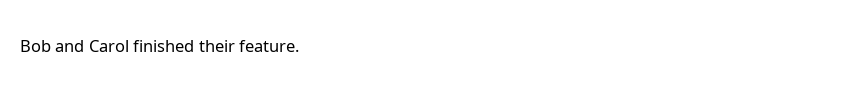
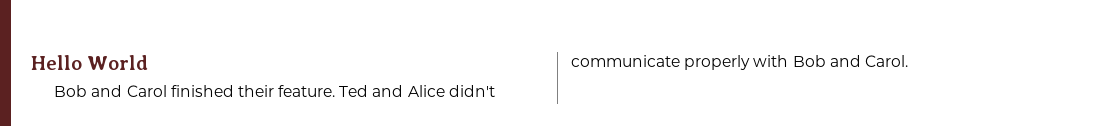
+ Hello World
+ Ted and Alice didn't communicate properly with Bob and Carol.

